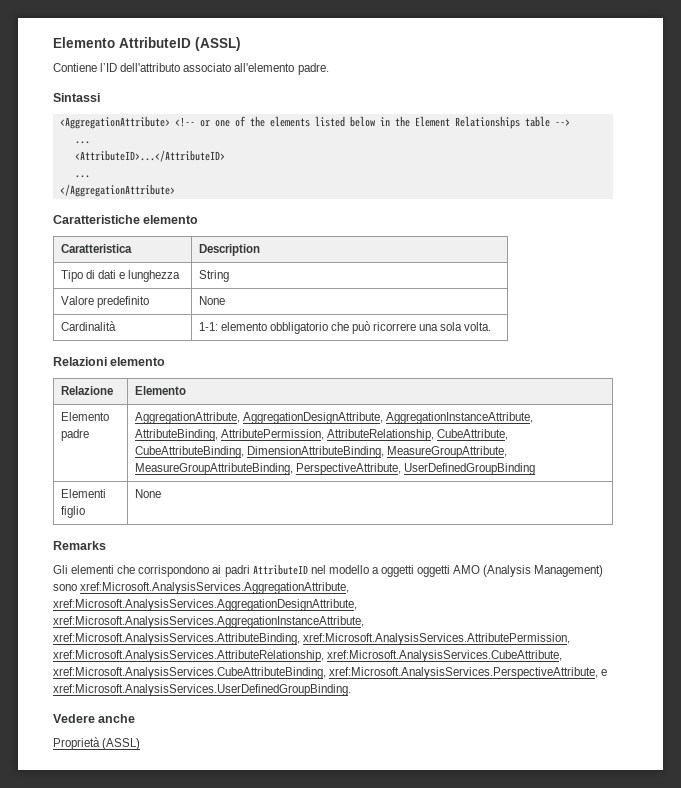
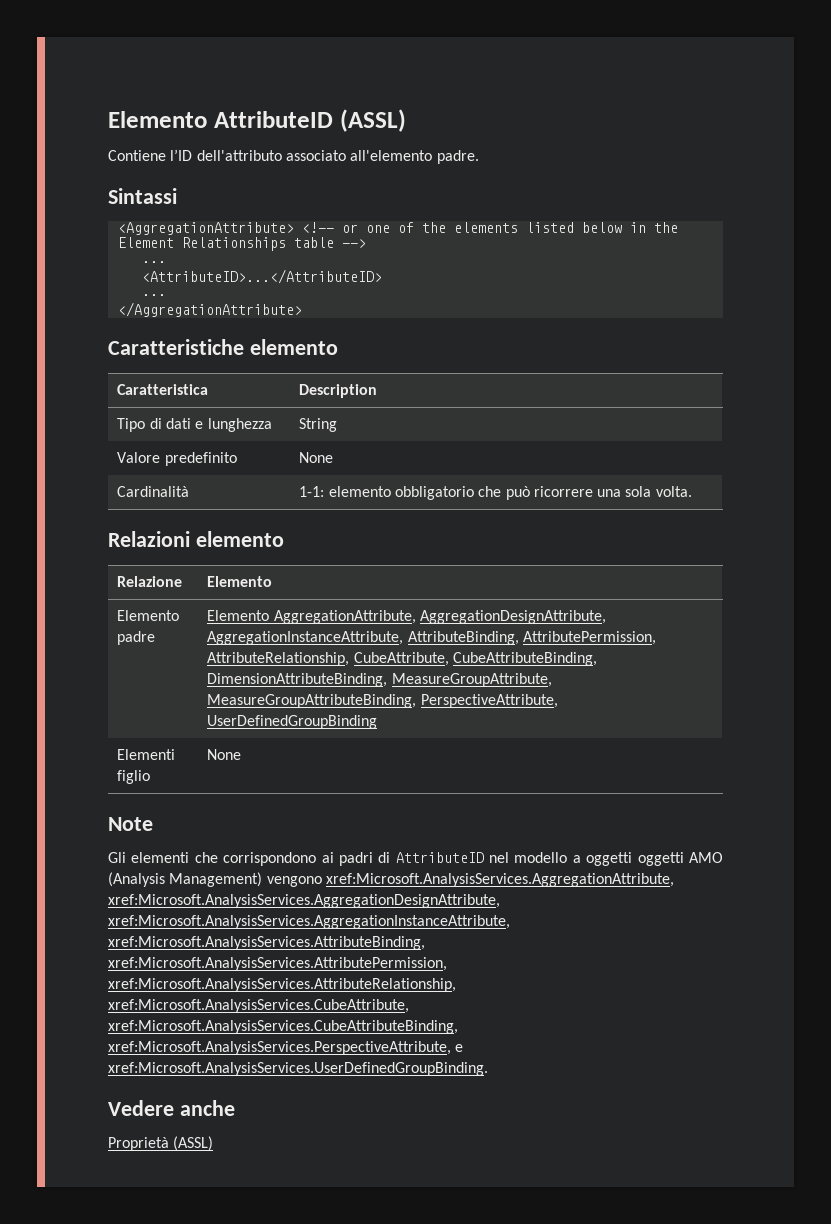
- Elemento padre | AggregationAttribute, AggregationDesignAttribute, AggregationInstanceAttribute, AttributeBinding, AttributePermission, AttributeRelationship, CubeAttribute, CubeAttributeBinding, DimensionAttributeBinding, MeasureGroupAttribute, MeasureGroupAttributeBinding, PerspectiveAttribute, UserDefinedGroupBinding
+ Elemento padre | Elemento AggregationAttribute, AggregationDesignAttribute, AggregationInstanceAttribute, AttributeBinding, AttributePermission, AttributeRelationship, CubeAttribute, CubeAttributeBinding, DimensionAttributeBinding, MeasureGroupAttribute, MeasureGroupAttributeBinding, PerspectiveAttribute, UserDefinedGroupBinding
- Remarks
+ Note
- Gli elementi che corrispondono ai padri AttributeID nel modello a oggetti oggetti AMO (Analysis Management) sono xref:Microsoft.AnalysisServices.AggregationAttribute, xref:Microsoft.AnalysisServices.AggregationDesignAttribute, xref:Microsoft.AnalysisServices.AggregationInstanceAttribute, xref:Microsoft.AnalysisServices.AttributeBinding, xref:Microsoft.AnalysisServices.AttributePermission, xref:Microsoft.AnalysisServices.AttributeRelationship, xref:Microsoft.AnalysisServices.CubeAttribute, xref:Microsoft.AnalysisServices.CubeAttributeBinding, xref:Microsoft.AnalysisServices.PerspectiveAttribute, e xref:Microsoft.AnalysisServices.UserDefinedGroupBinding.
+ Gli elementi che corrispondono ai padri di AttributeID nel modello a oggetti oggetti AMO (Analysis Management) vengono xref:Microsoft.AnalysisServices.AggregationAttribute, xref:Microsoft.AnalysisServices.AggregationDesignAttribute, xref:Microsoft.AnalysisServices.AggregationInstanceAttribute, xref:Microsoft.AnalysisServices.AttributeBinding, xref:Microsoft.AnalysisServices.AttributePermission, xref:Microsoft.AnalysisServices.AttributeRelationship, xref:Microsoft.AnalysisServices.CubeAttribute, xref:Microsoft.AnalysisServices.CubeAttributeBinding, xref:Microsoft.AnalysisServices.PerspectiveAttribute, e xref:Microsoft.AnalysisServices.UserDefinedGroupBinding.

